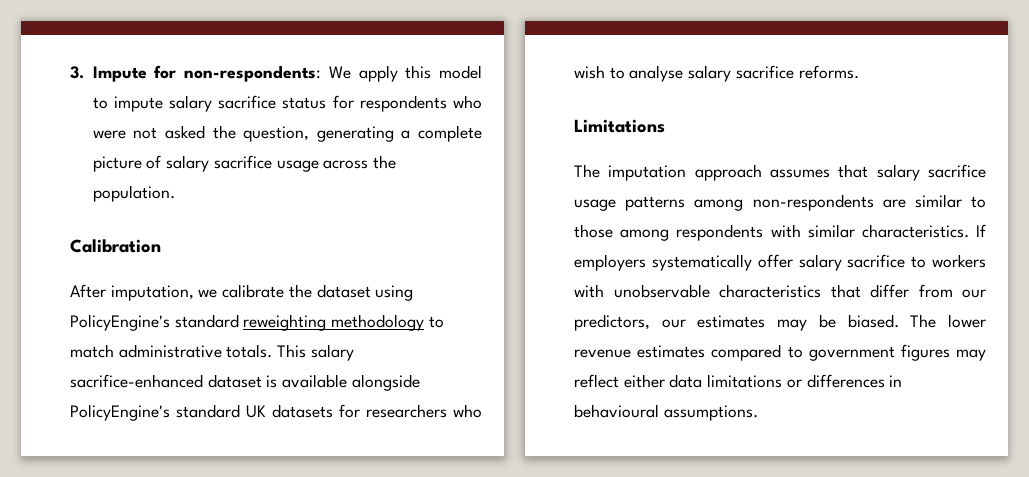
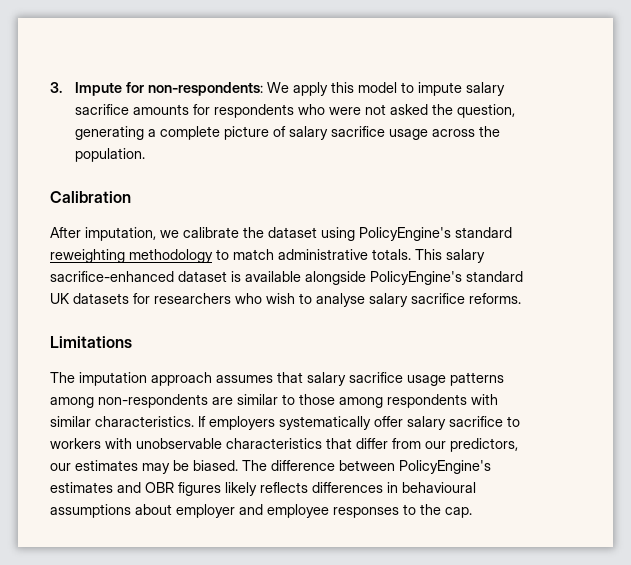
- 3. Impute for non-respondents: We apply this model to impute salary sacrifice status for respondents who were not asked the question, generating a complete picture of salary sacrifice usage across the population.
+ 3. Impute for non-respondents: We apply this model to impute salary sacrifice amounts for respondents who were not asked the question, generating a complete picture of salary sacrifice usage across the population.
- The lower revenue estimates compared to government figures may reflect either data limitations or differences in behavioural assumptions.
+ The difference between PolicyEngine's estimates and OBR figures likely reflects differences in behavioural assumptions about employer and employee responses to the cap.

